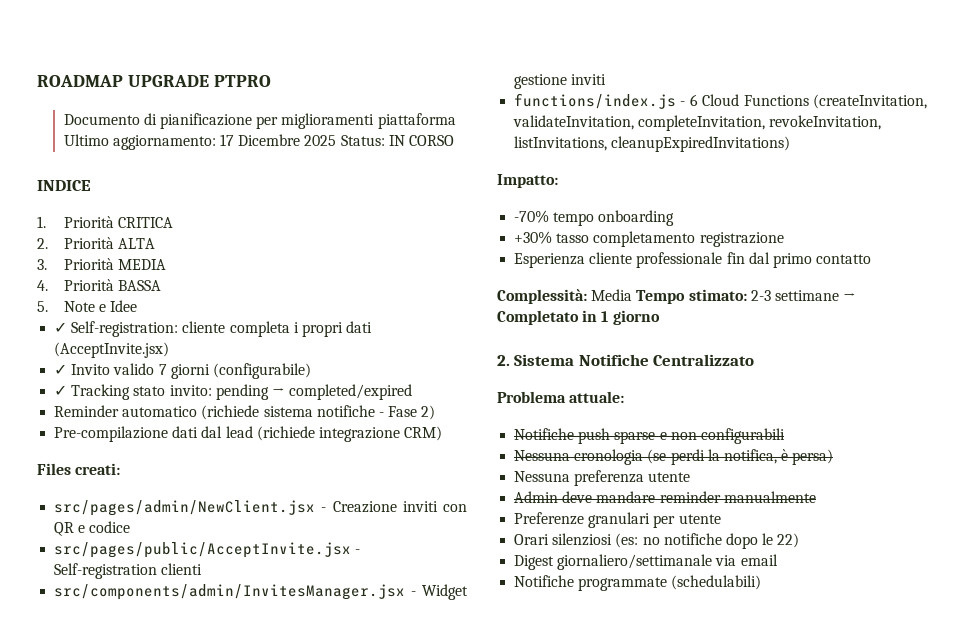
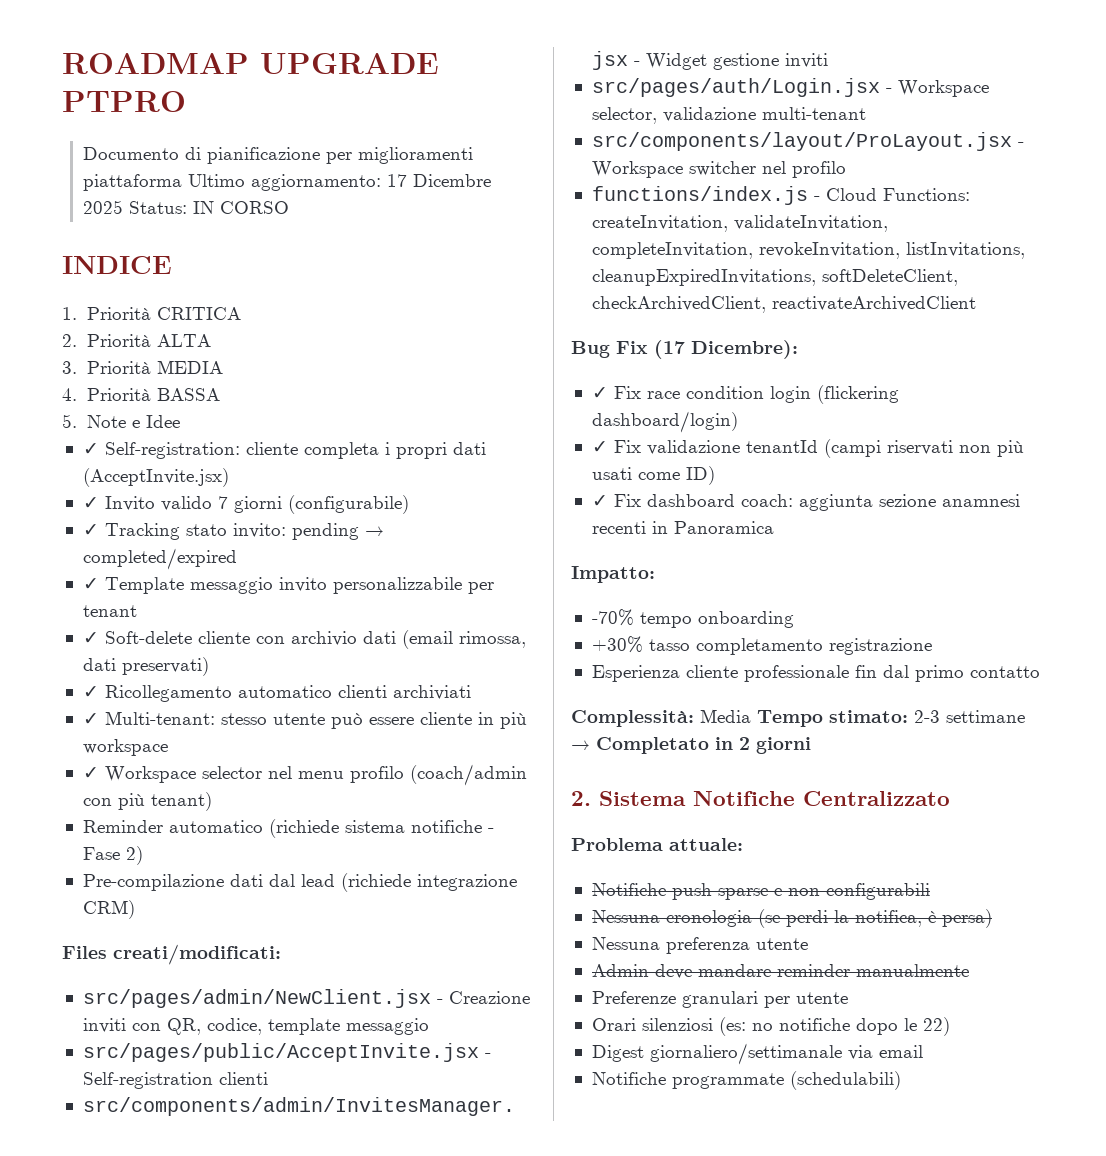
+ ✓ Template messaggio invito personalizzabile per tenant
+ ✓ Soft-delete cliente con archivio dati (email rimossa, dati preservati)
+ ✓ Ricollegamento automatico clienti archiviati
+ ✓ Multi-tenant: stesso utente può essere cliente in più workspace
+ ✓ Workspace selector nel menu profilo (coach/admin con più tenant)
- Files creati:
+ Files creati/modificati:
- src/pages/admin/NewClient.jsx - Creazione inviti con QR e codice
+ src/pages/admin/NewClient.jsx - Creazione inviti con QR, codice, template messaggio
- functions/index.js - 6 Cloud Functions (createInvitation, validateInvitation, completeInvitation, revokeInvitation, listInvitations, cleanupExpiredInvitations)
+ src/pages/auth/Login.jsx - Workspace selector, validazione multi-tenant
+ src/components/layout/ProLayout.jsx - Workspace switcher nel profilo
+ functions/index.js - Cloud Functions: createInvitation, validateInvitation, completeInvitation, revokeInvitation, listInvitations, cleanupExpiredInvitations, softDeleteClient, checkArchivedClient, reactivateArchivedClient
+ Bug Fix (17 Dicembre):
+ ✓ Fix race condition login (flickering dashboard/login)
+ ✓ Fix validazione tenantId (campi riservati non più usati come ID)
+ ✓ Fix dashboard coach: aggiunta sezione anamnesi recenti in Panoramica
- Complessità: Media Tempo stimato: 2-3 settimane → Completato in 1 giorno
+ Complessità: Media Tempo stimato: 2-3 settimane → Completato in 2 giorni

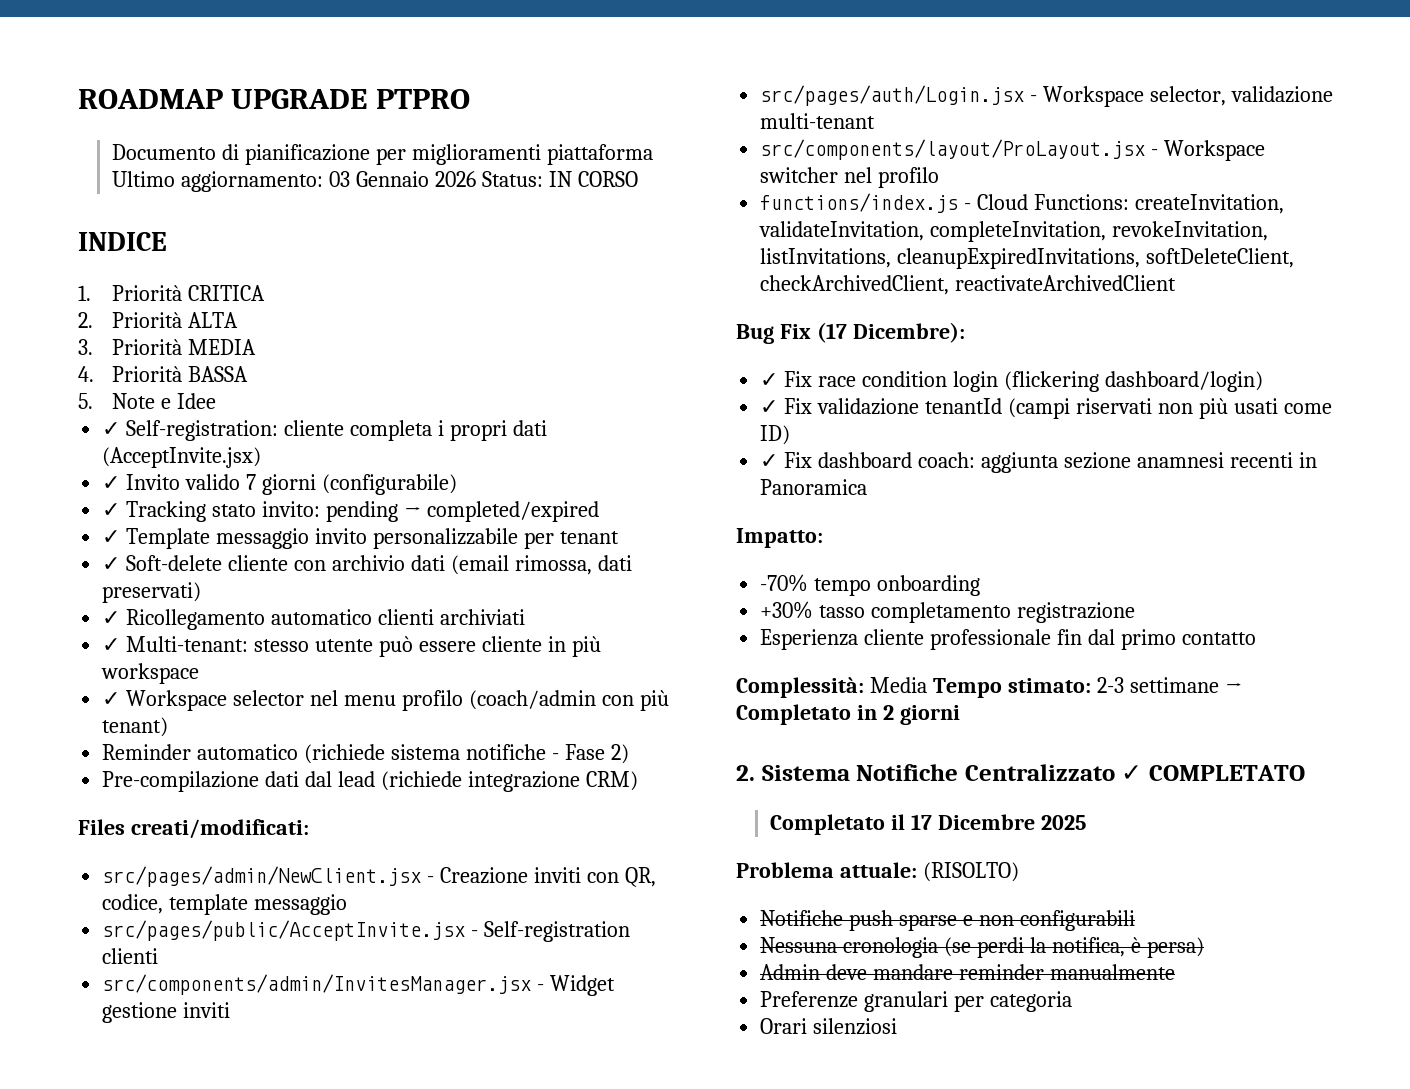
- Documento di pianificazione per miglioramenti piattaforma Ultimo aggiornamento: 17 Dicembre 2025 Status: IN CORSO
+ Documento di pianificazione per miglioramenti piattaforma Ultimo aggiornamento: 03 Gennaio 2026 Status: IN CORSO
- 2. Sistema Notifiche Centralizzato
+ 2. Sistema Notifiche Centralizzato ✓ COMPLETATO
+ Completato il 17 Dicembre 2025
- Problema attuale:
+ Problema attuale: (RISOLTO)
- Nessuna preferenza utente
- Preferenze granulari per utente
+ Preferenze granulari per categoria
- Orari silenziosi (es: no notifiche dopo le 22)
- Digest giornaliero/settimanale via email
- Notifiche programmate (schedulabili)
+ Orari silenziosi

